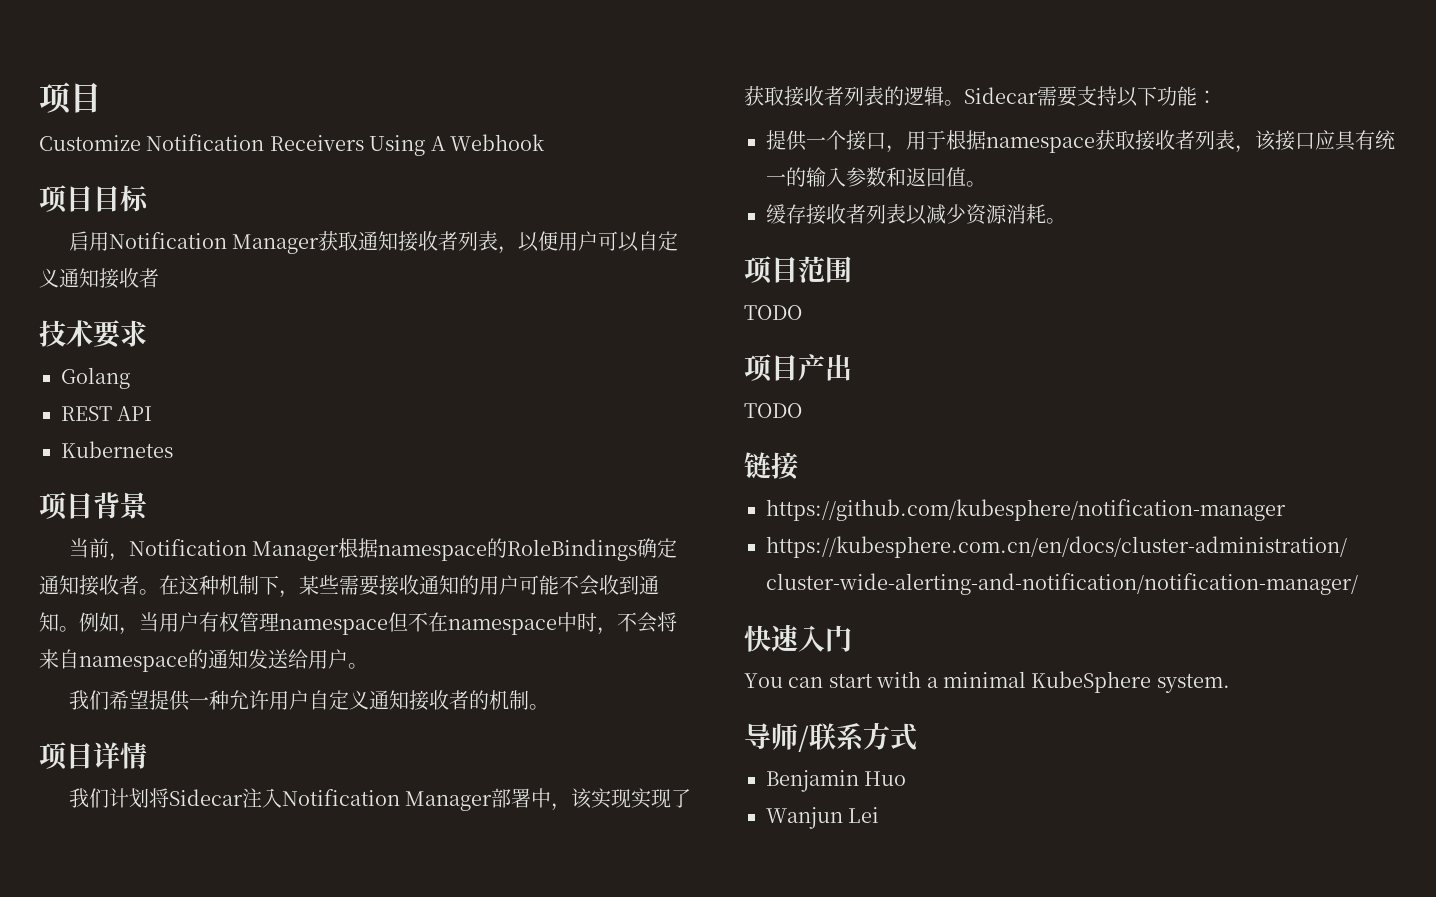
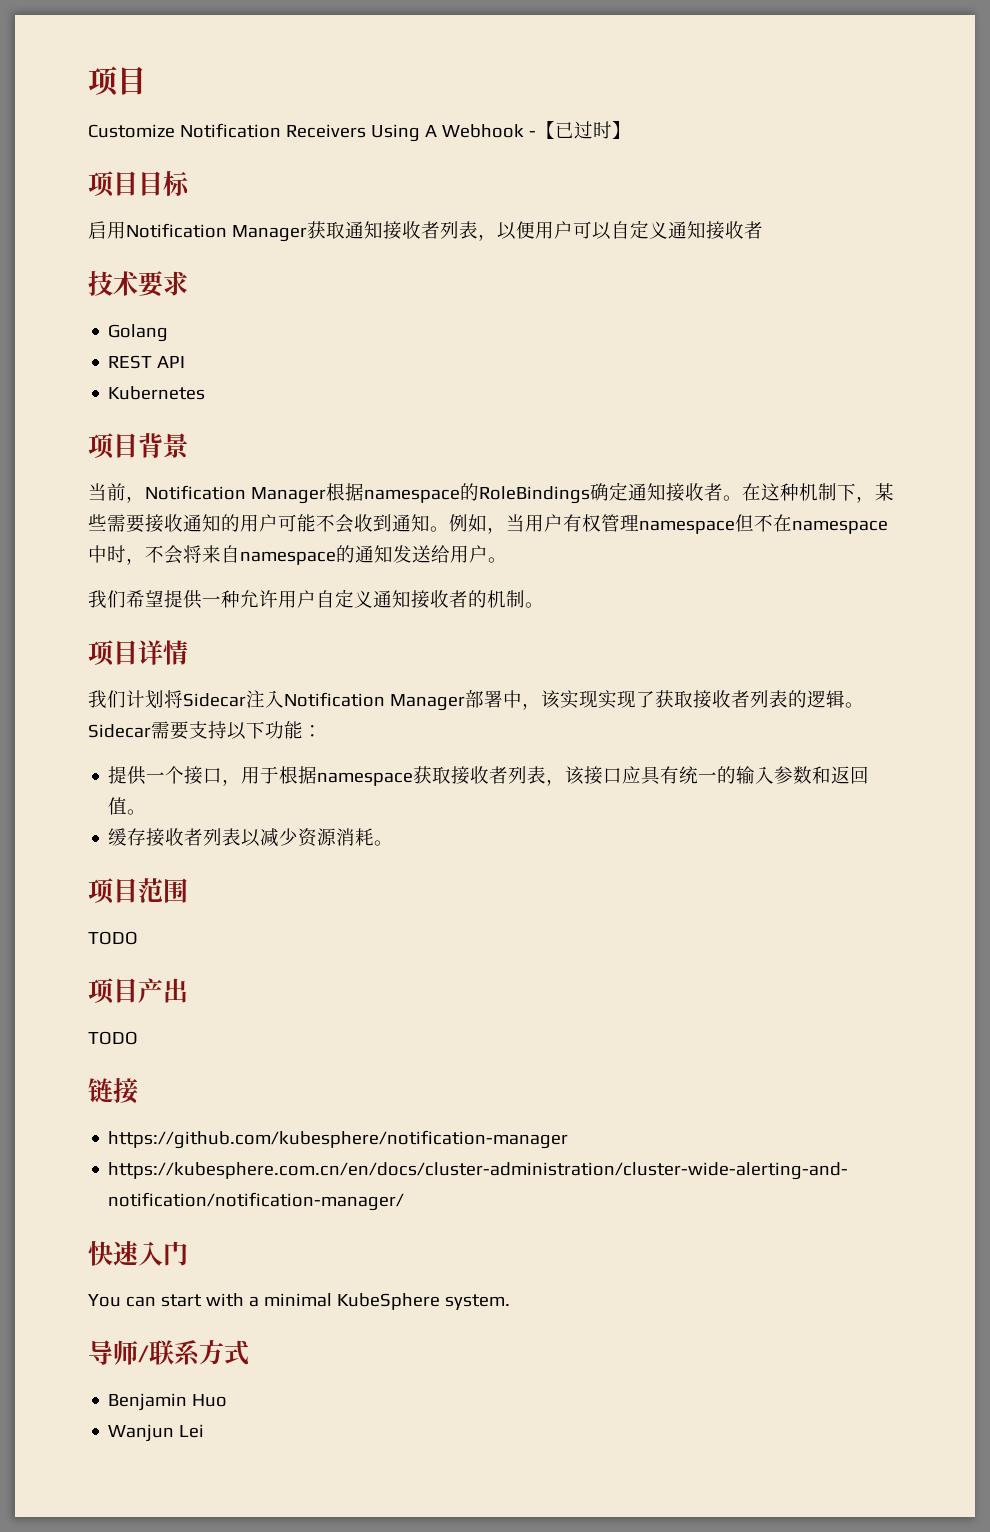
- Customize Notification Receivers Using A Webhook
+ Customize Notification Receivers Using A Webhook -【已过时】

